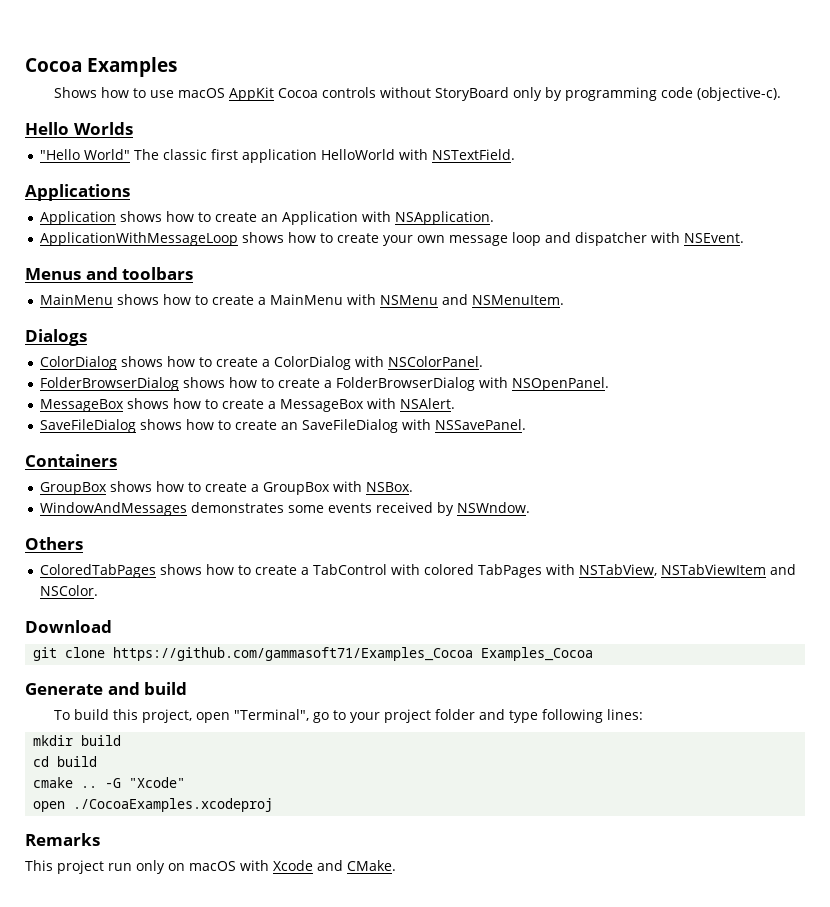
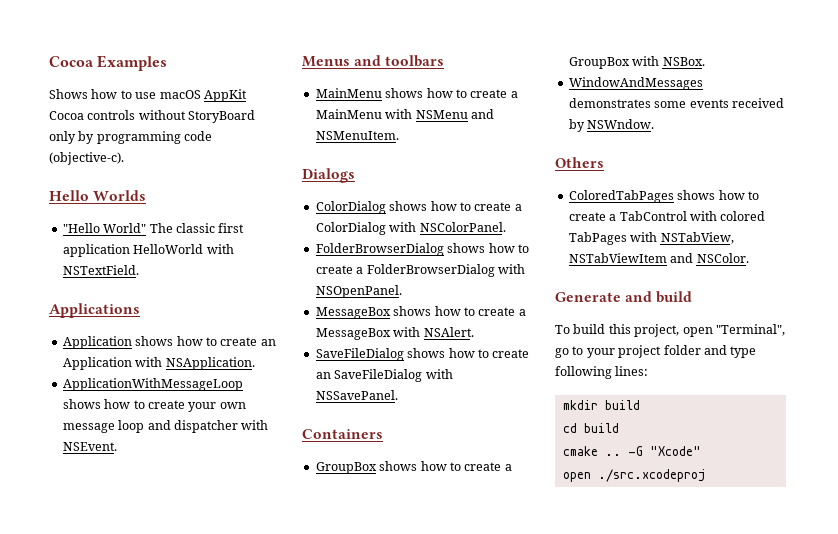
- Download
- git clone https://github.com/gammasoft71/Examples_Cocoa Examples_Cocoa
- open ./CocoaExamples.xcodeproj
- Remarks
- This project run only on macOS with Xcode and CMake.
+ open ./src.xcodeproj

